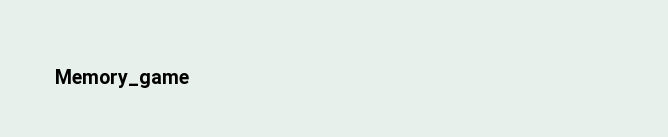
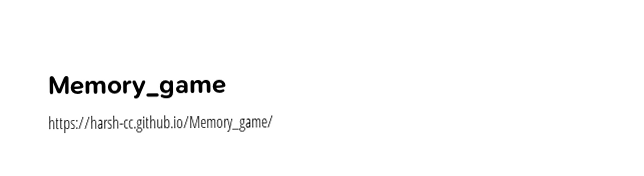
+ https://harsh-cc.github.io/Memory_game/

